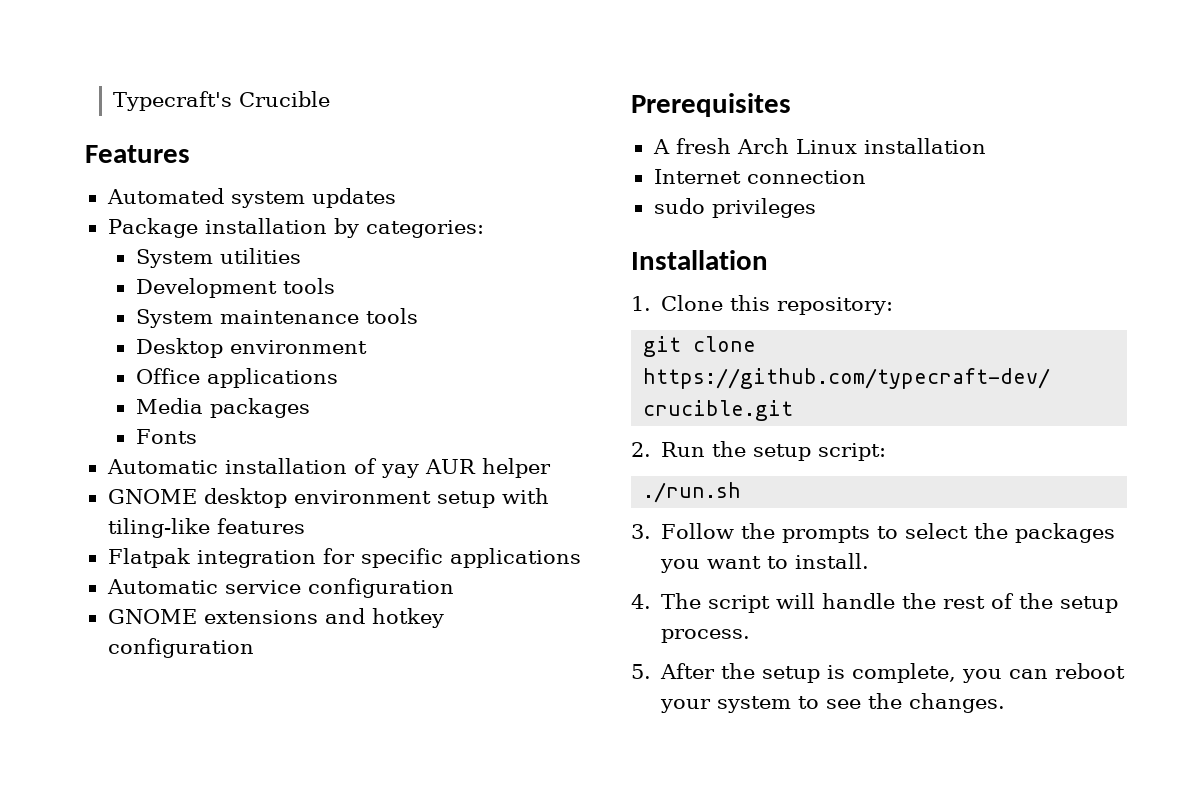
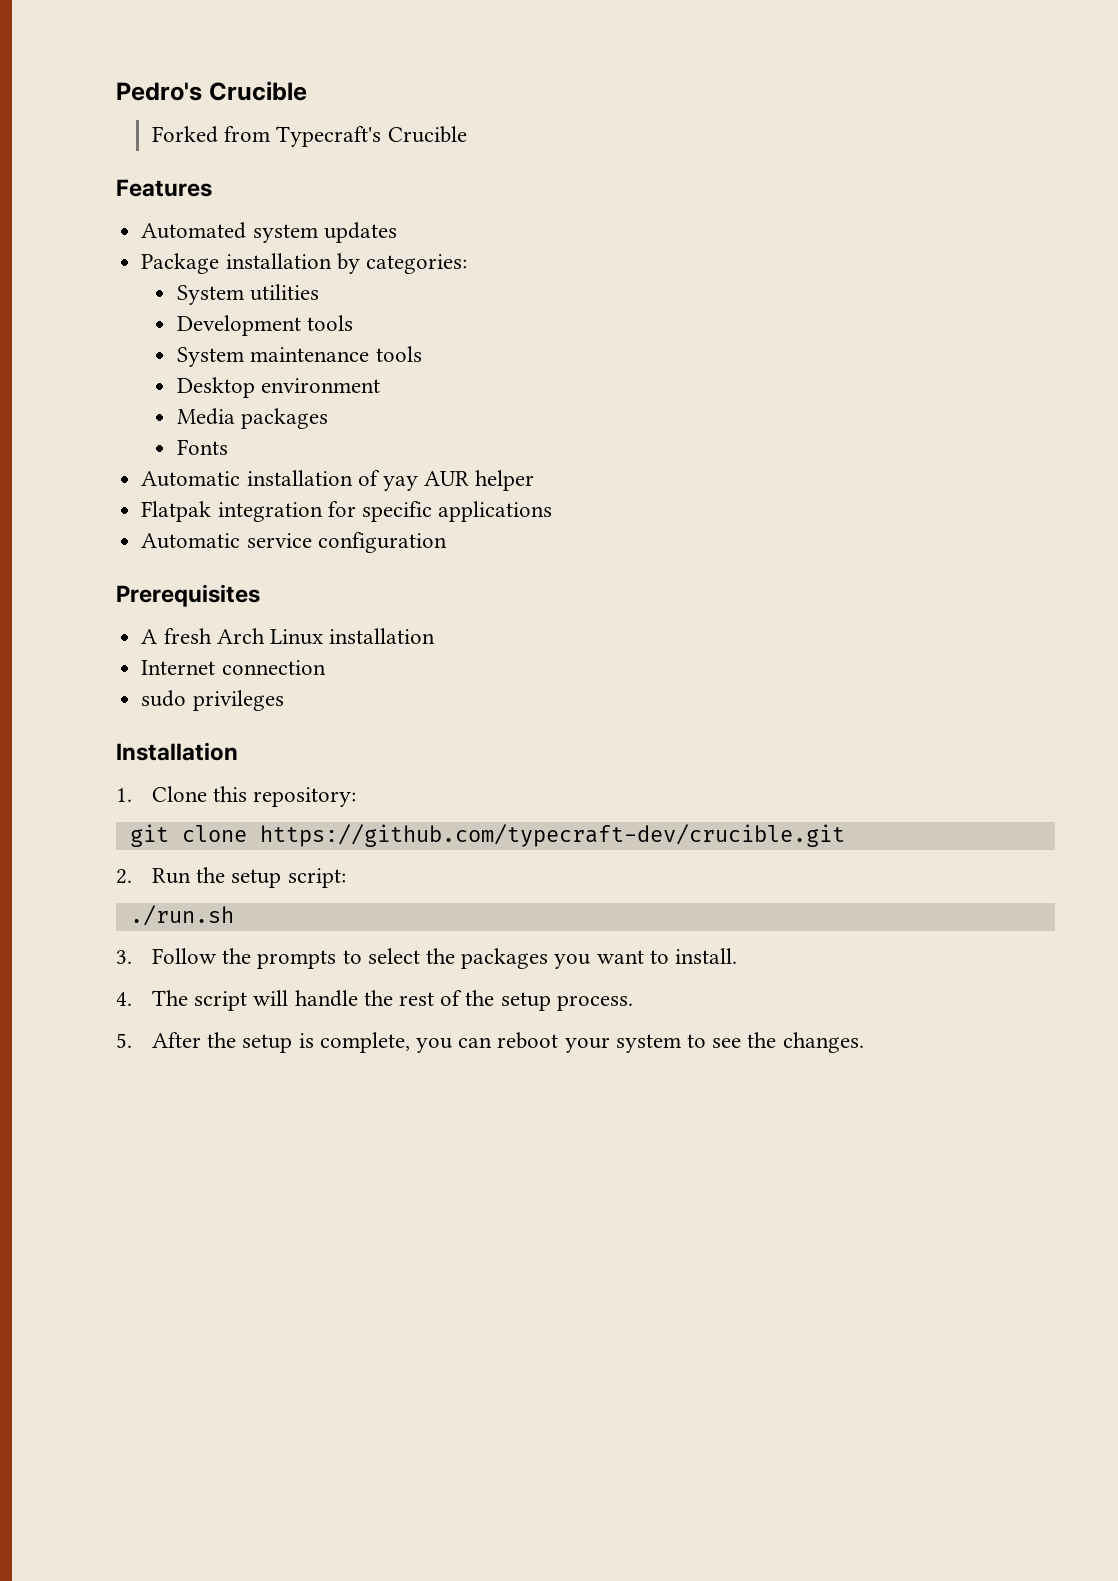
- Typecraft's Crucible
+ Pedro's Crucible
+ Forked from Typecraft's Crucible
- Office applications
- GNOME desktop environment setup with tiling-like features
- GNOME extensions and hotkey configuration

